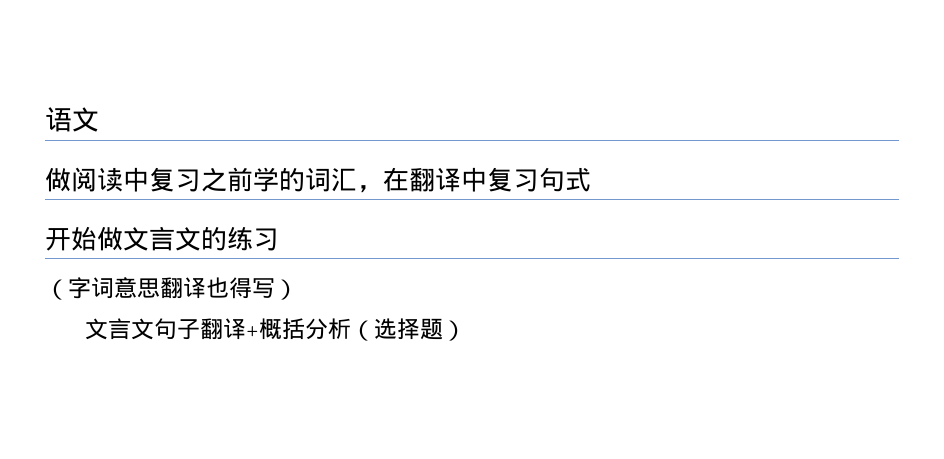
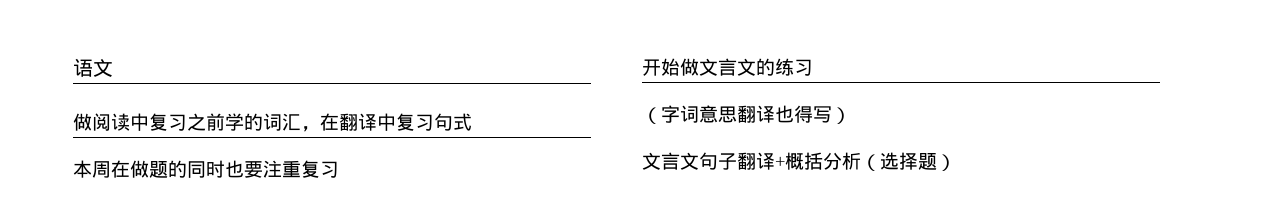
+ 本周在做题的同时也要注重复习

